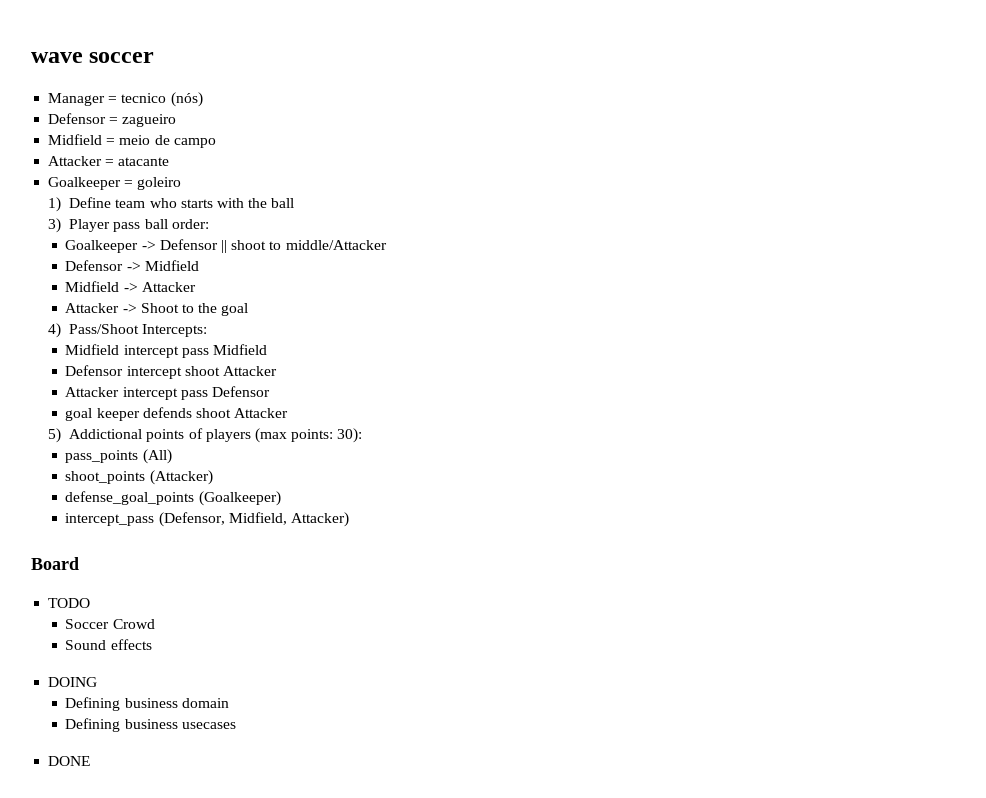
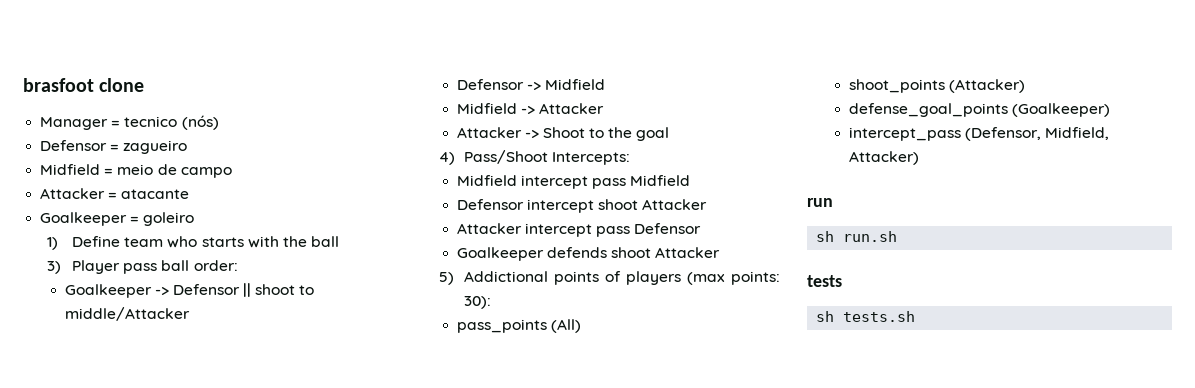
- wave soccer
+ brasfoot clone
- goal keeper defends shoot Attacker
+ Goalkeeper defends shoot Attacker
- Board
- TODO
- Soccer Crowd
- Sound effects
- DOING
- Defining business domain
- Defining business usecases
- DONE
+ run
+ sh run.sh
+ tests
+ sh tests.sh

